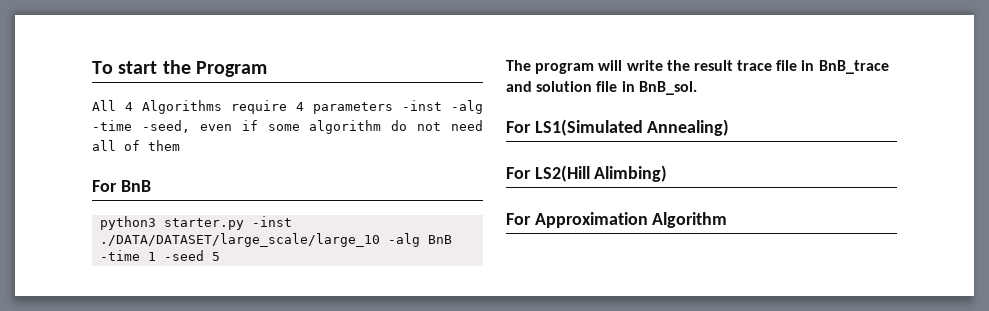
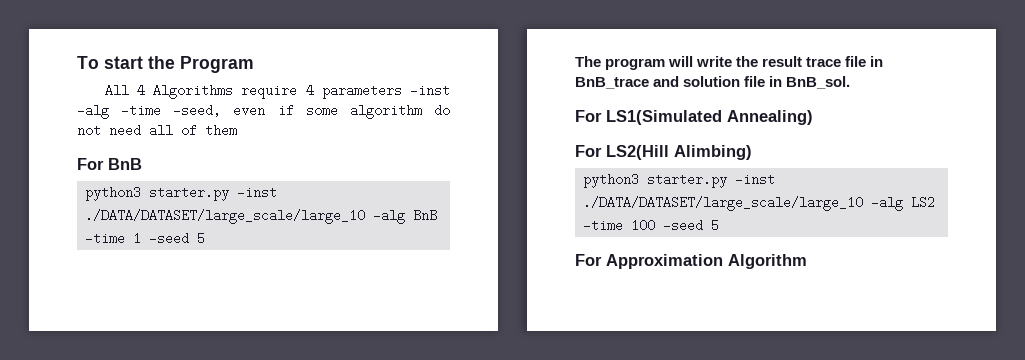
+ python3 starter.py -inst ./DATA/DATASET/large_scale/large_10 -alg LS2 -time 100 -seed 5

